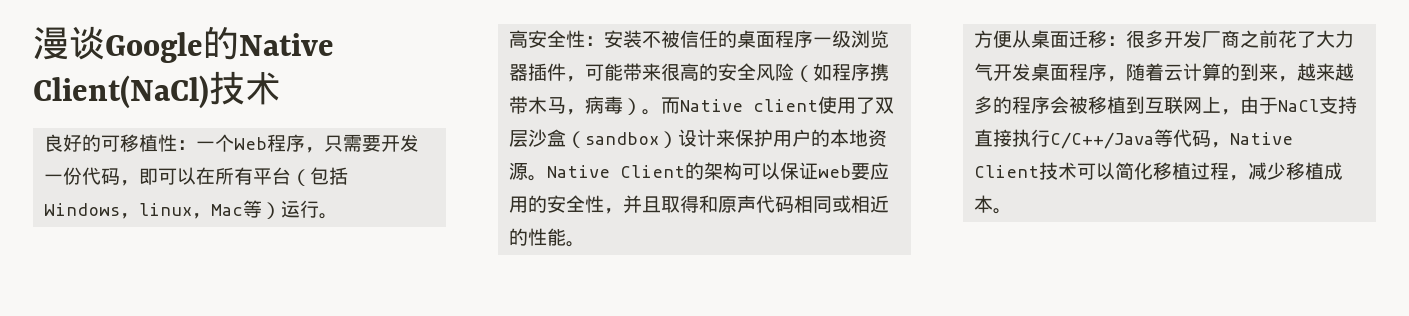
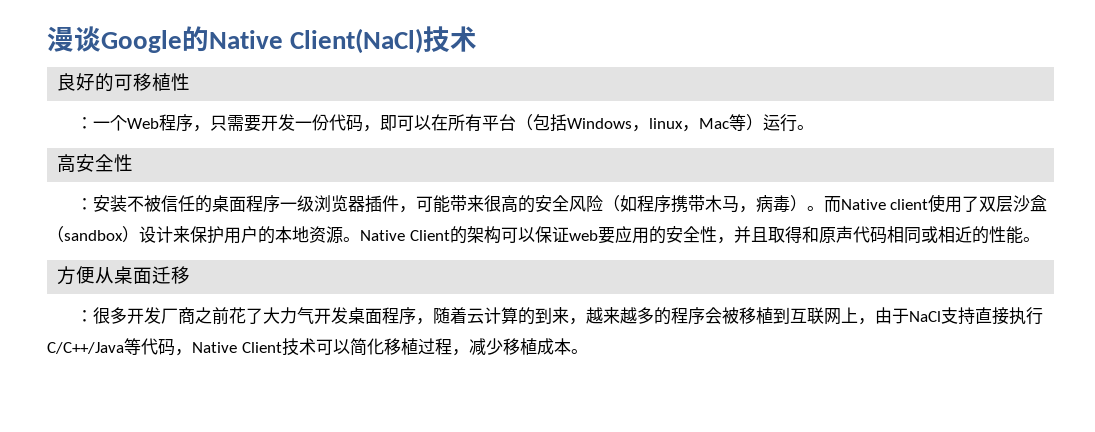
- 良好的可移植性：一个Web程序，只需要开发一份代码，即可以在所有平台（包括Windows，linux，Mac等）运行。
+ 良好的可移植性
+ ：一个Web程序，只需要开发一份代码，即可以在所有平台（包括Windows，linux，Mac等）运行。
- 高安全性：安装不被信任的桌面程序一级浏览器插件，可能带来很高的安全风险（如程序携带木马，病毒）。
+ 高安全性
+ ：安装不被信任的桌面程序一级浏览器插件，可能带来很高的安全风险（如程序携带木马，病毒）。
- 方便从桌面迁移：很多开发厂商之前花了大力气开发桌面程序，随着云计算的到来，越来越多的程序会被移植到互联网上，由于NaCl支持直接执行C/C++/Java等代码，Native Client技术可以简化移植过程，减少移植成本。
+ 方便从桌面迁移
+ ：很多开发厂商之前花了大力气开发桌面程序，随着云计算的到来，越来越多的程序会被移植到互联网上，由于NaCl支持直接执行C/C++/Java等代码，Native Client技术可以简化移植过程，减少移植成本。

